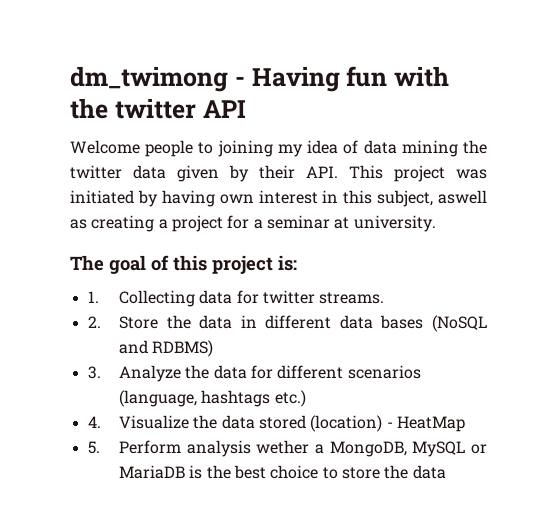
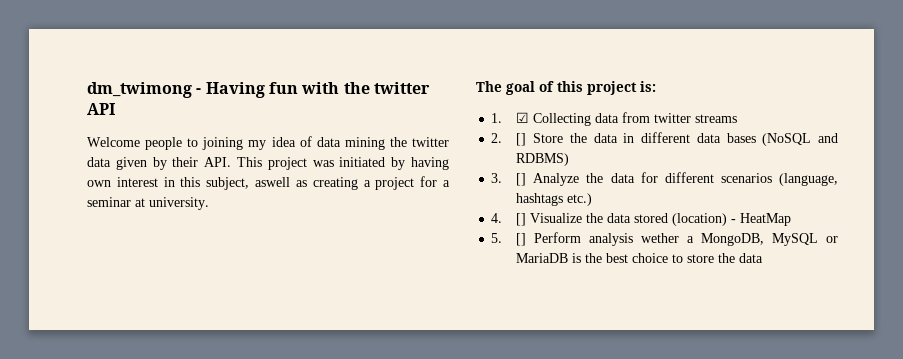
- 1. Collecting data for twitter streams.
+ 1. ☑ Collecting data from twitter streams
- 2. Store the data in different data bases (NoSQL and RDBMS)
+ 2. [] Store the data in different data bases (NoSQL and RDBMS)
- 3. Analyze the data for different scenarios (language, hashtags etc.)
+ 3. [] Analyze the data for different scenarios (language, hashtags etc.)
- 4. Visualize the data stored (location) - HeatMap
+ 4. [] Visualize the data stored (location) - HeatMap
- 5. Perform analysis wether a MongoDB, MySQL or MariaDB is the best choice to store the data
+ 5. [] Perform analysis wether a MongoDB, MySQL or MariaDB is the best choice to store the data

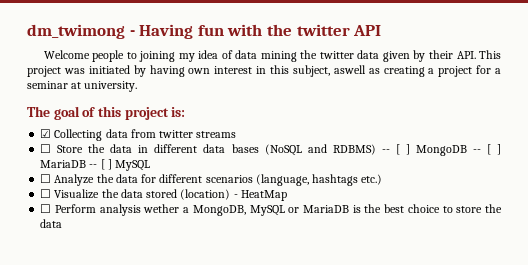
- 1. ☑ Collecting data from twitter streams
+ ☑ Collecting data from twitter streams
- 2. [] Store the data in different data bases (NoSQL and RDBMS)
- 3. [] Analyze the data for different scenarios (language, hashtags etc.)
+ ☐ Store the data in different data bases (NoSQL and RDBMS) -- [ ] MongoDB -- [ ] MariaDB -- [ ] MySQL
+ ☐ Analyze the data for different scenarios (language, hashtags etc.)
- 4. [] Visualize the data stored (location) - HeatMap
+ ☐ Visualize the data stored (location) - HeatMap
- 5. [] Perform analysis wether a MongoDB, MySQL or MariaDB is the best choice to store the data
+ ☐ Perform analysis wether a MongoDB, MySQL or MariaDB is the best choice to store the data

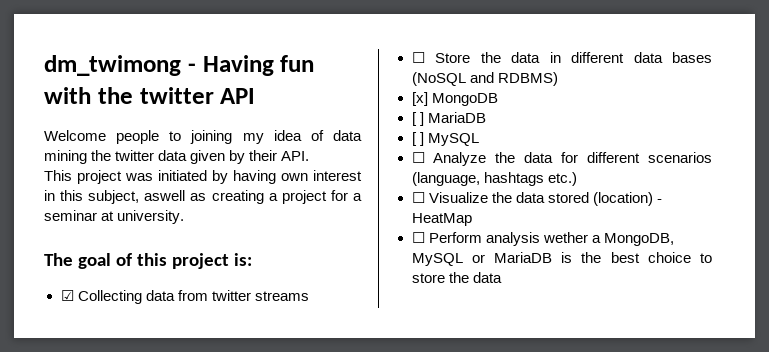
- Welcome people to joining my idea of data mining the twitter data given by their API. This project was initiated by having own interest in this subject, aswell as creating a project for a seminar at university.
+ Welcome people to joining my idea of data mining the twitter data given by their API.
+ This project was initiated by having own interest in this subject, aswell as creating a project for a seminar at university.
- ☐ Store the data in different data bases (NoSQL and RDBMS) -- [ ] MongoDB -- [ ] MariaDB -- [ ] MySQL
+ ☐ Store the data in different data bases (NoSQL and RDBMS)
+ [x] MongoDB
+ [ ] MariaDB
+ [ ] MySQL

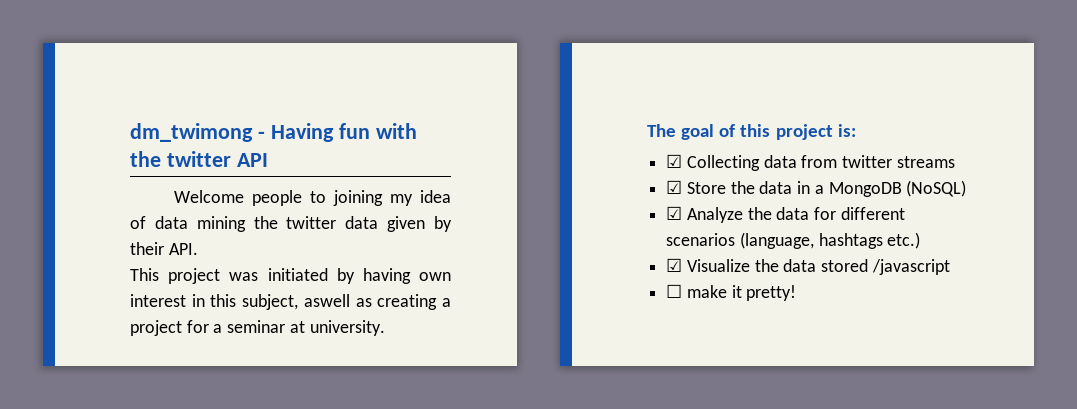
- ☐ Store the data in different data bases (NoSQL and RDBMS)
- [x] MongoDB
- [ ] MariaDB
- [ ] MySQL
- ☐ Analyze the data for different scenarios (language, hashtags etc.)
+ ☑ Store the data in a MongoDB (NoSQL)
+ ☑ Analyze the data for different scenarios (language, hashtags etc.)
- ☐ Visualize the data stored (location) - HeatMap
- ☐ Perform analysis wether a MongoDB, MySQL or MariaDB is the best choice to store the data
+ ☑ Visualize the data stored /javascript
+ ☐ make it pretty!

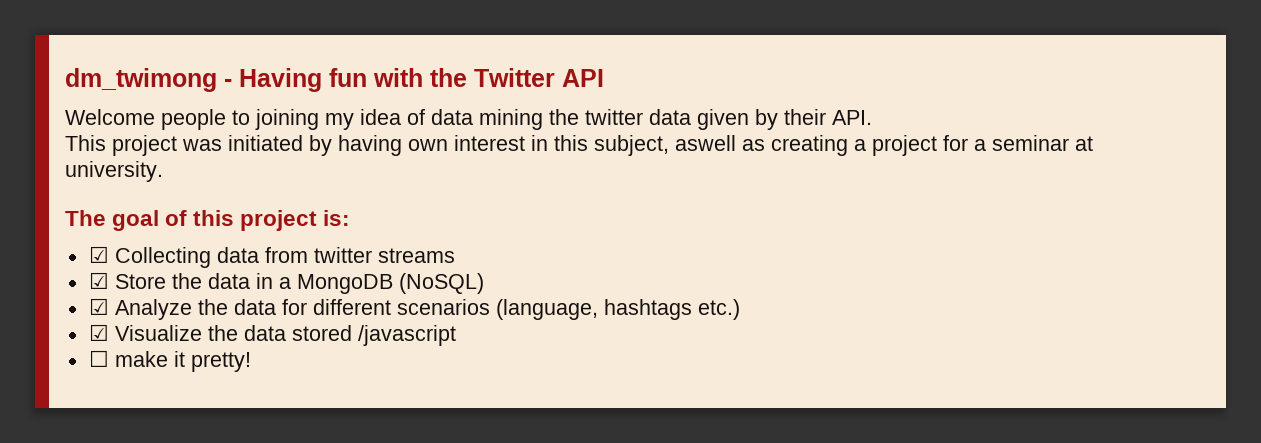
- dm_twimong - Having fun with the twitter API
+ dm_twimong - Having fun with the Twitter API

